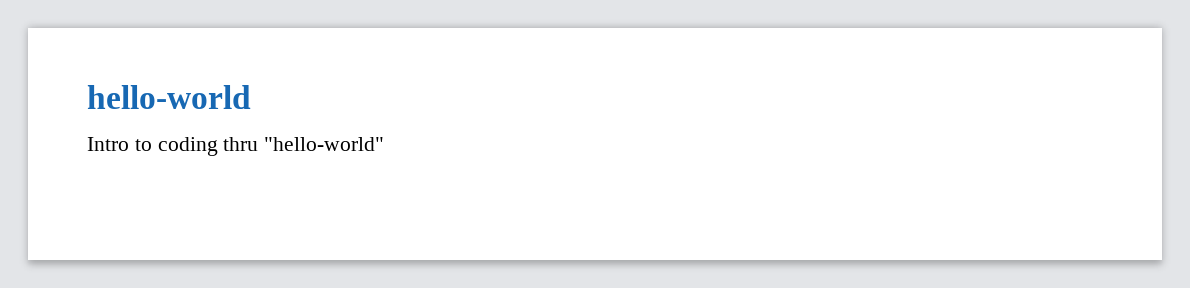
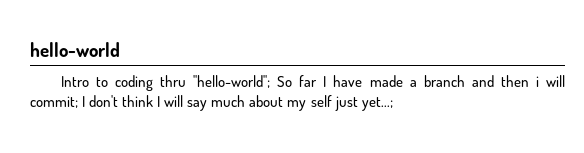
- Intro to coding thru "hello-world"
+ Intro to coding thru "hello-world"; So far I have made a branch and then i will commit; I don't think I will say much about my self just yet...;

